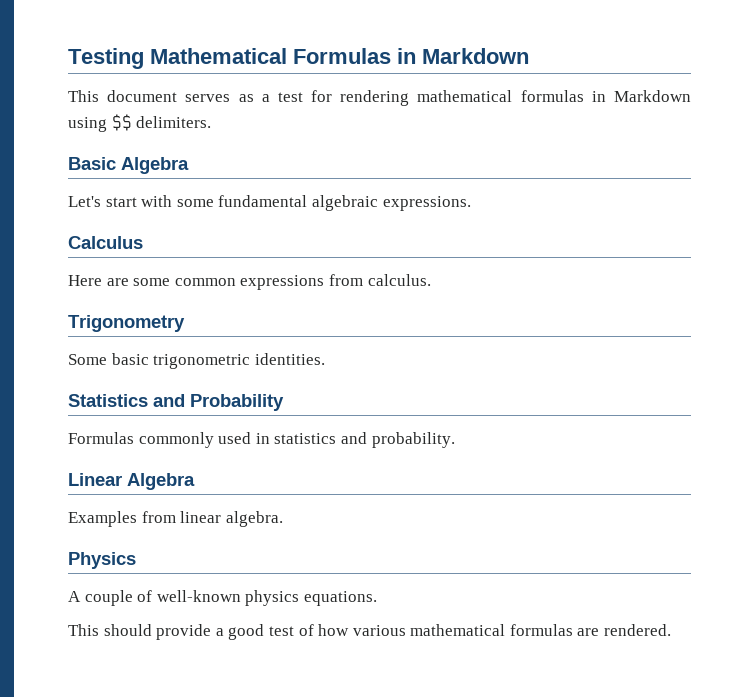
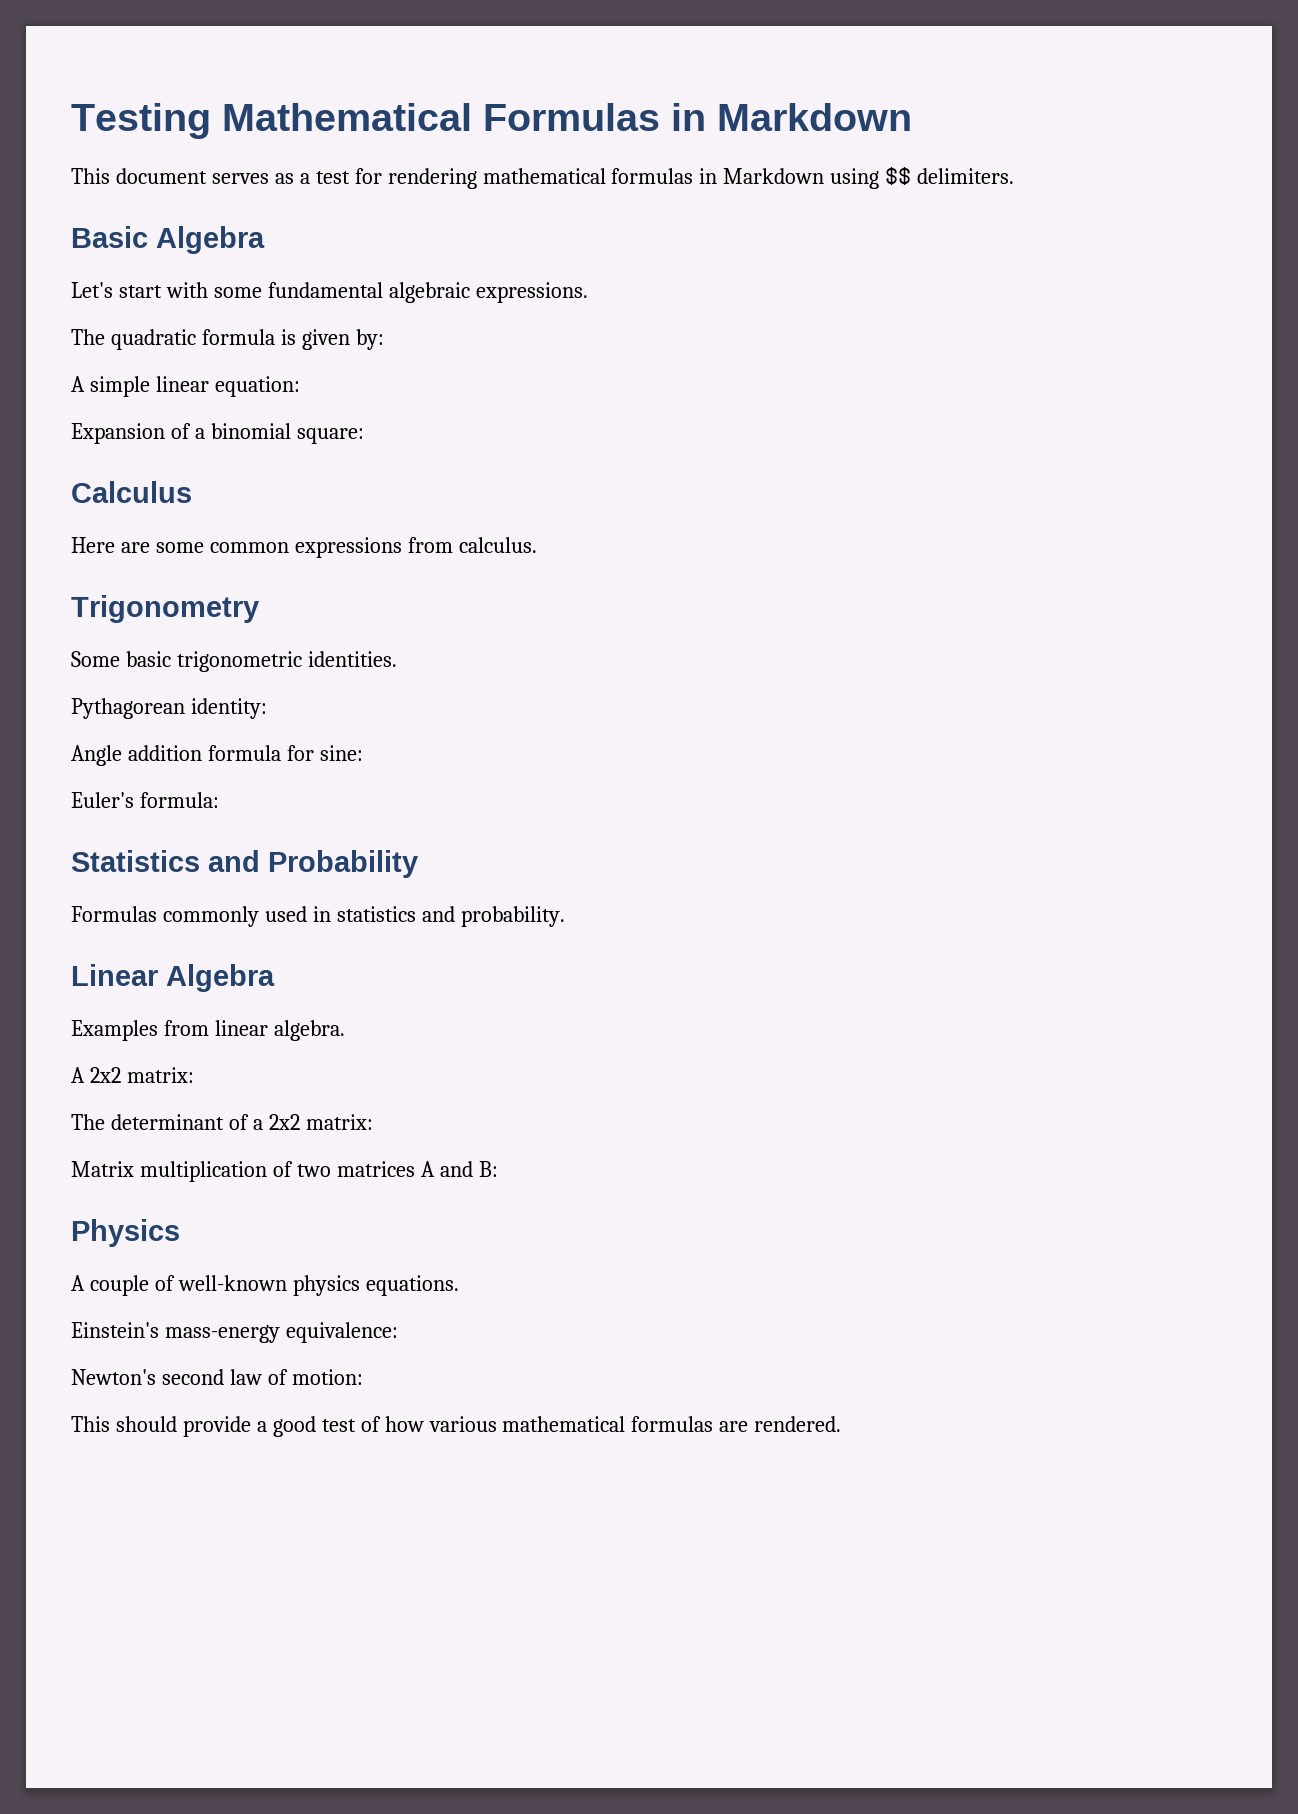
+ The quadratic formula is given by:
+ A simple linear equation:
+ Expansion of a binomial square:
+ Pythagorean identity:
+ Angle addition formula for sine:
+ Euler's formula:
+ A 2x2 matrix:
+ The determinant of a 2x2 matrix:
+ Matrix multiplication of two matrices A and B:
+ Einstein's mass-energy equivalence:
+ Newton's second law of motion:

